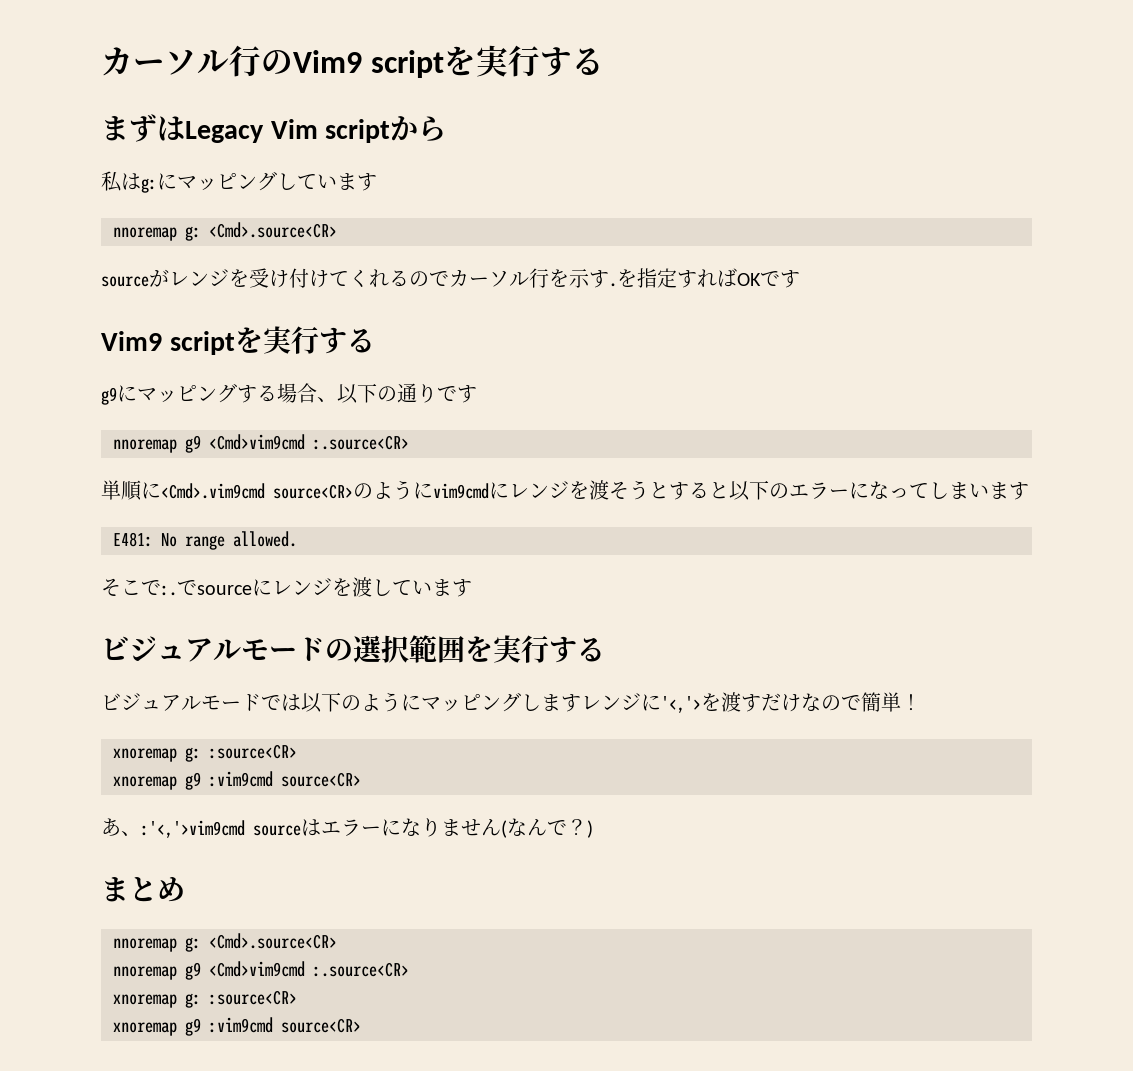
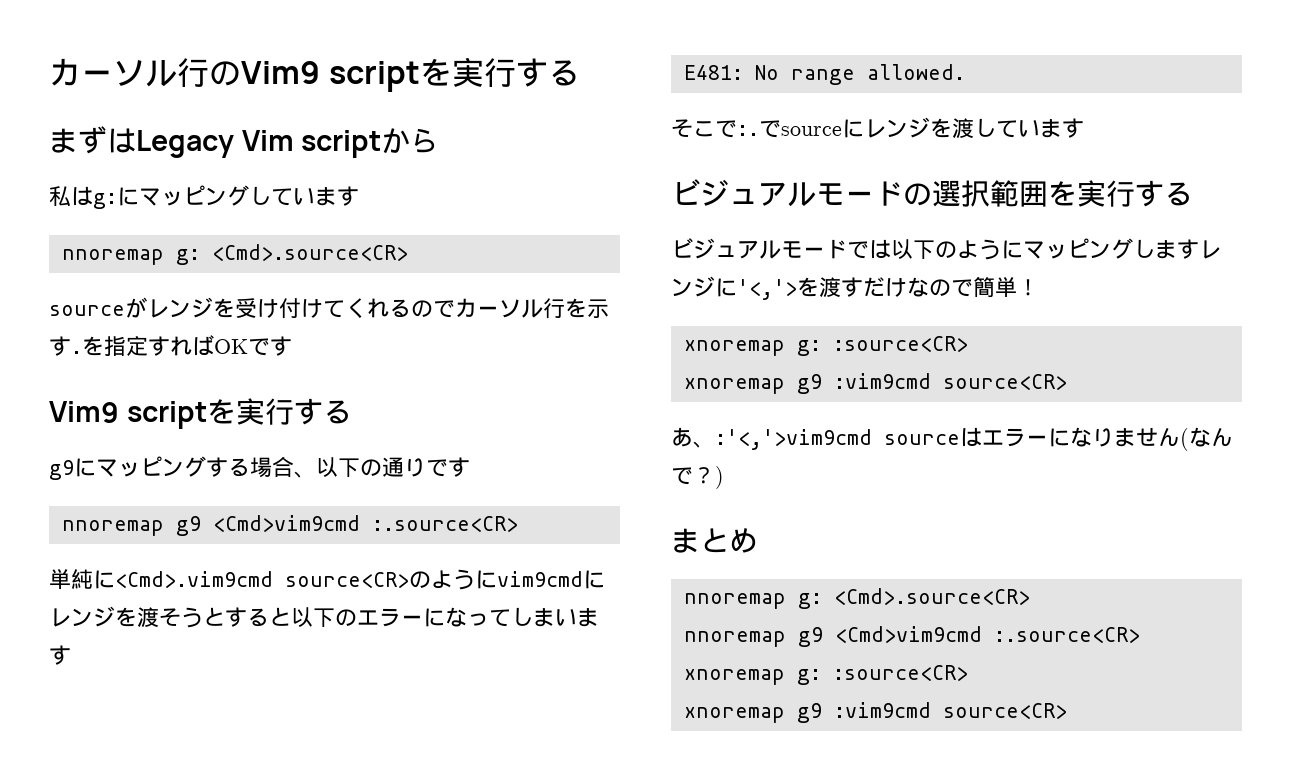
- 単順に<Cmd>.vim9cmd source<CR>のようにvim9cmdにレンジを渡そうとすると以下のエラーになってしまいます
+ 単純に<Cmd>.vim9cmd source<CR>のようにvim9cmdにレンジを渡そうとすると以下のエラーになってしまいます

